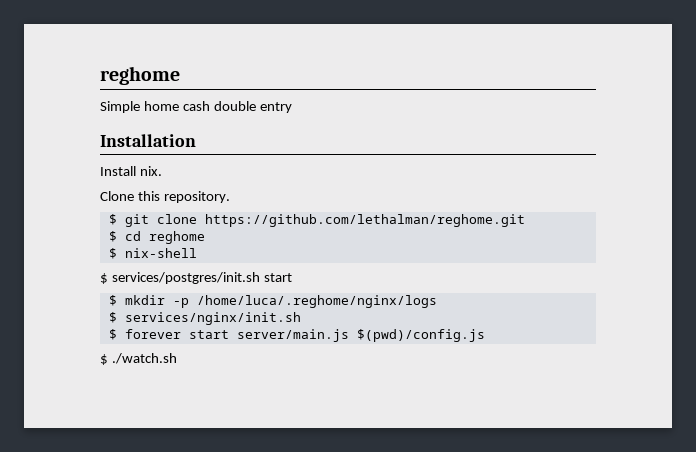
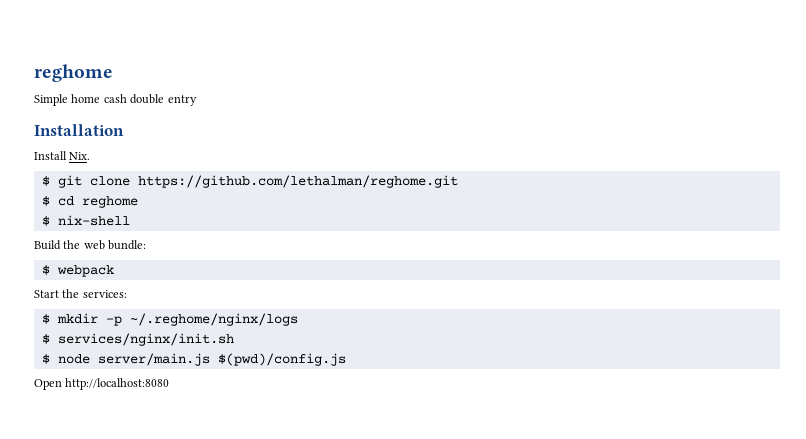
- Install nix.
- Clone this repository.
+ Install Nix.
- $ services/postgres/init.sh start
+ Build the web bundle:
+ $ webpack
+ Start the services:
- $ mkdir -p /home/luca/.reghome/nginx/logs
+ $ mkdir -p ~/.reghome/nginx/logs
- $ forever start server/main.js $(pwd)/config.js
+ $ node server/main.js $(pwd)/config.js
- $ ./watch.sh
+ Open http://localhost:8080

